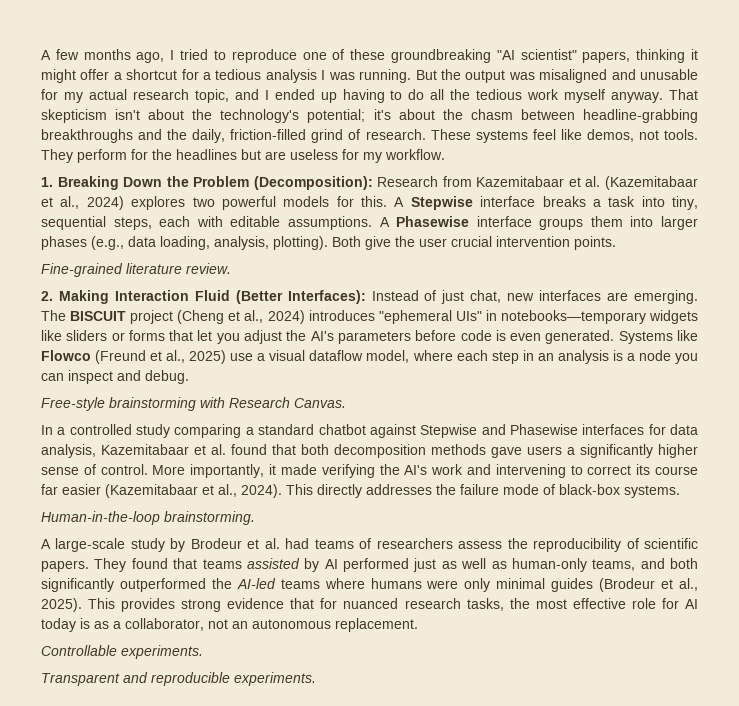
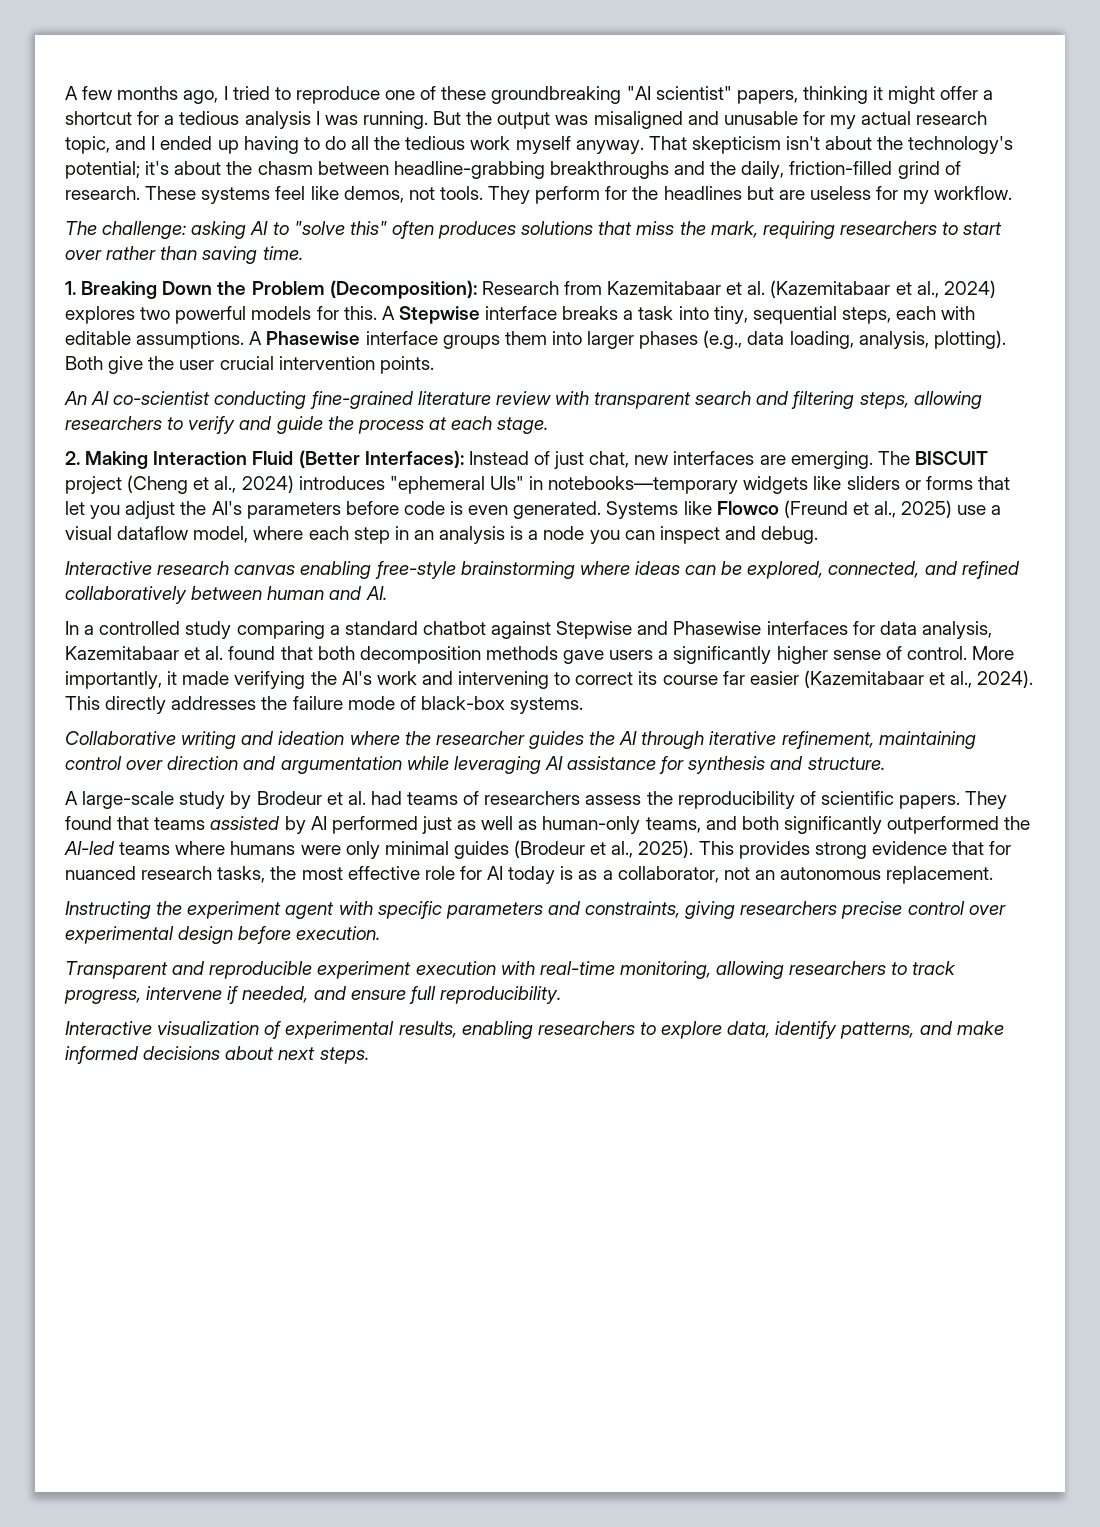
+ The challenge: asking AI to "solve this" often produces solutions that miss the mark, requiring researchers to start over rather than saving time.
- Fine-grained literature review.
+ An AI co-scientist conducting fine-grained literature review with transparent search and filtering steps, allowing researchers to verify and guide the process at each stage.
- Free-style brainstorming with Research Canvas.
+ Interactive research canvas enabling free-style brainstorming where ideas can be explored, connected, and refined collaboratively between human and AI.
- Human-in-the-loop brainstorming.
+ Collaborative writing and ideation where the researcher guides the AI through iterative refinement, maintaining control over direction and argumentation while leveraging AI assistance for synthesis and structure.
- Controllable experiments.
- Transparent and reproducible experiments.
+ Instructing the experiment agent with specific parameters and constraints, giving researchers precise control over experimental design before execution.
+ Transparent and reproducible experiment execution with real-time monitoring, allowing researchers to track progress, intervene if needed, and ensure full reproducibility.
+ Interactive visualization of experimental results, enabling researchers to explore data, identify patterns, and make informed decisions about next steps.

